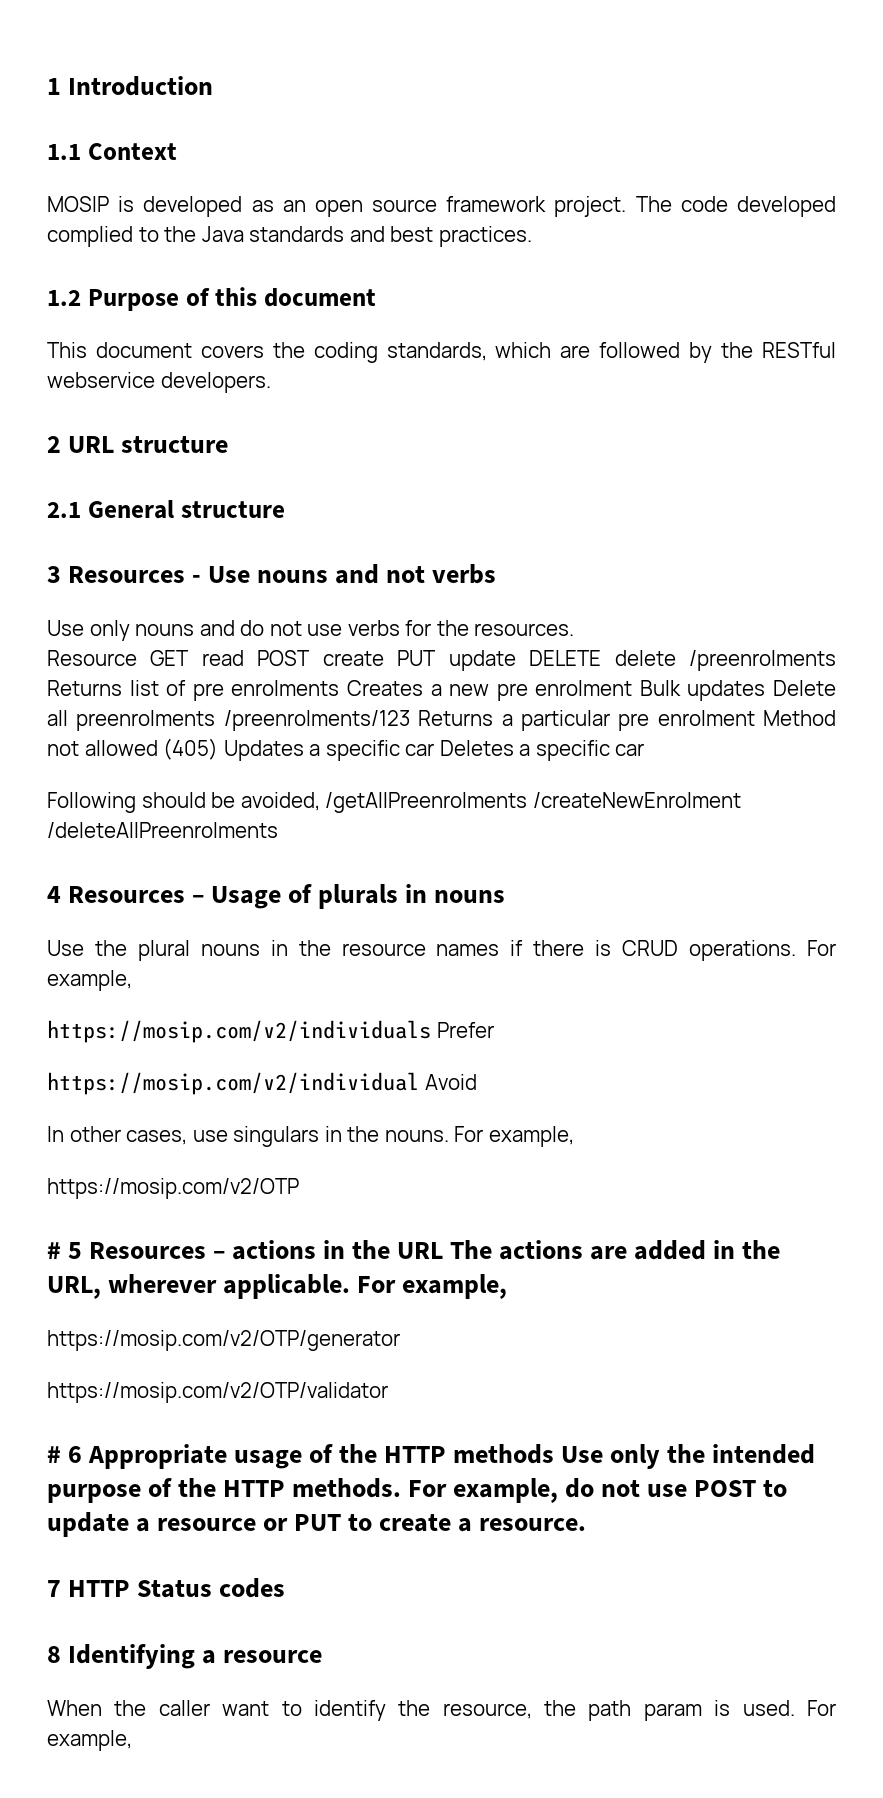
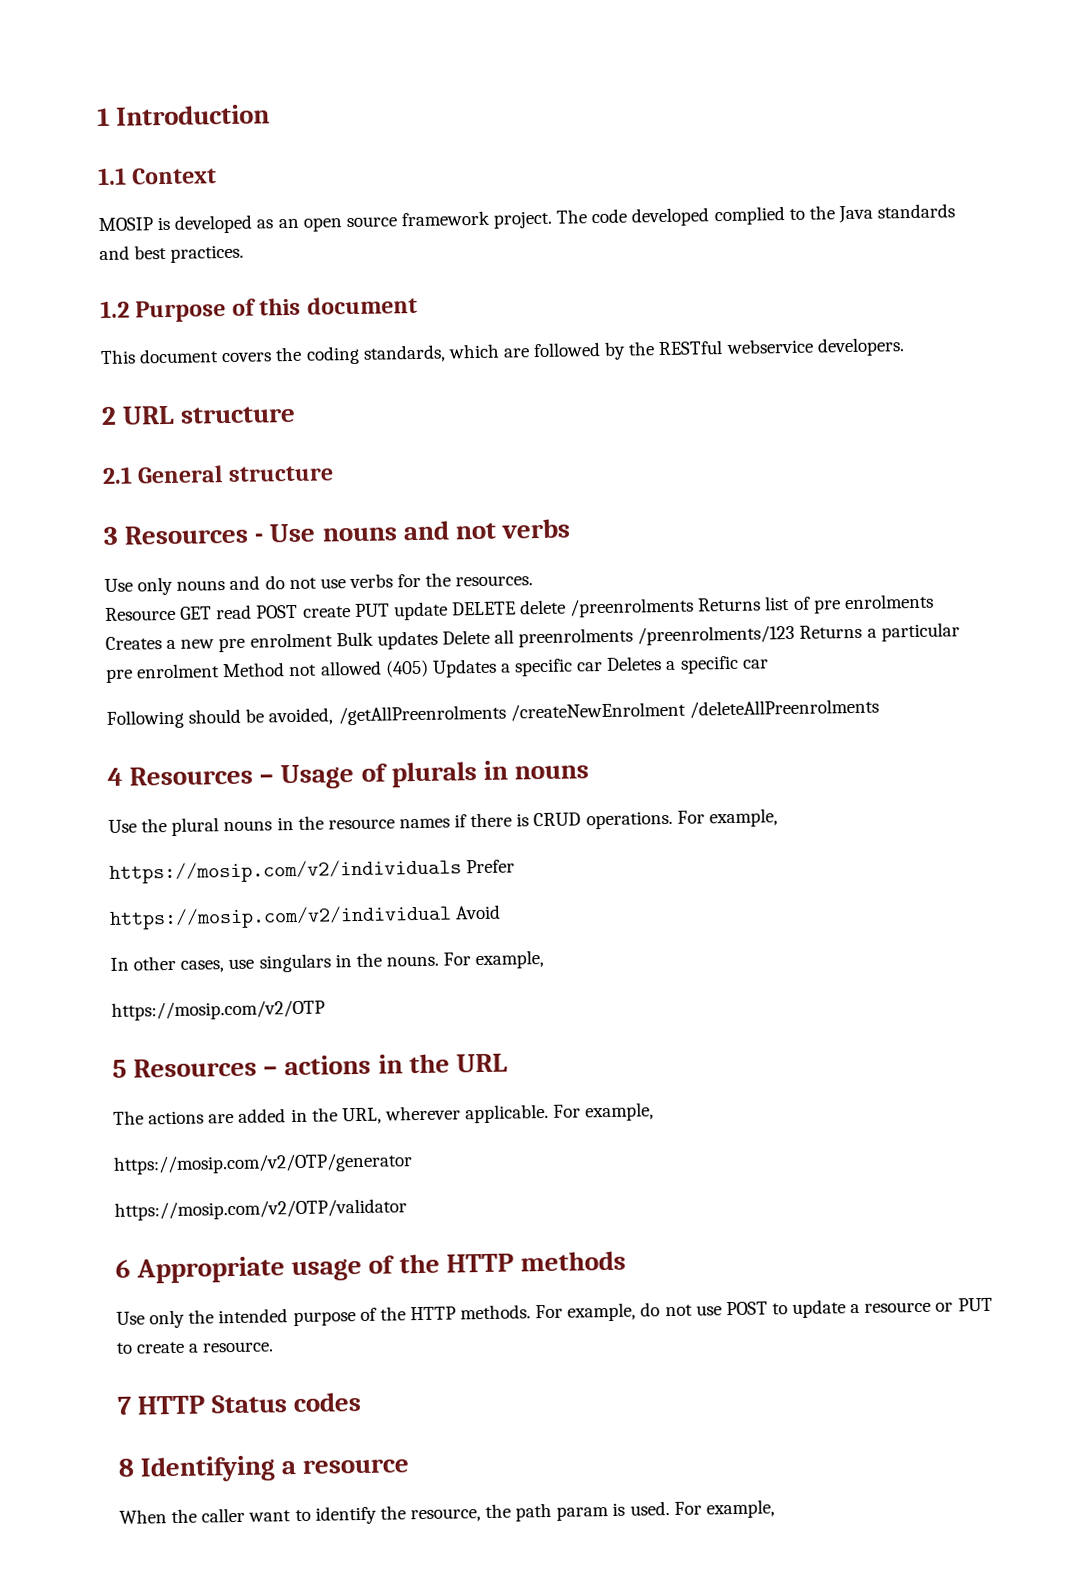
- # 5 Resources – actions in the URL The actions are added in the URL, wherever applicable.
+ 5 Resources – actions in the URL
+ The actions are added in the URL, wherever applicable.
- # 6 Appropriate usage of the HTTP methods Use only the intended purpose of the HTTP methods.
+ 6 Appropriate usage of the HTTP methods
+ Use only the intended purpose of the HTTP methods.

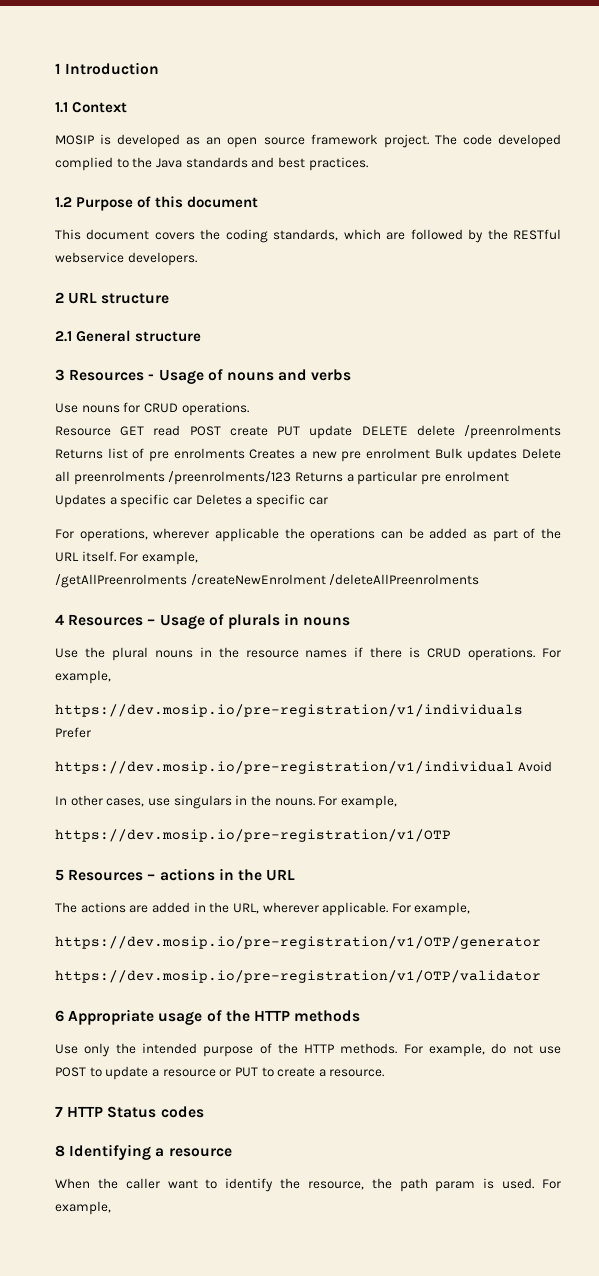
- 3 Resources - Use nouns and not verbs
+ 3 Resources - Usage of nouns and verbs
- Use only nouns and do not use verbs for the resources.
+ Use nouns for CRUD operations.
- Resource GET read POST create PUT update DELETE delete /preenrolments Returns list of pre enrolments Creates a new pre enrolment Bulk updates Delete all preenrolments /preenrolments/123 Returns a particular pre enrolment Method not allowed (405) Updates a specific car Deletes a specific car
+ Resource GET read POST create PUT update DELETE delete /preenrolments Returns list of pre enrolments Creates a new pre enrolment Bulk updates Delete all preenrolments /preenrolments/123 Returns a particular pre enrolment Updates a specific car Deletes a specific car
- Following should be avoided, /getAllPreenrolments /createNewEnrolment /deleteAllPreenrolments
+ For operations, wherever applicable the operations can be added as part of the URL itself. For example,
+ /getAllPreenrolments /createNewEnrolment /deleteAllPreenrolments
- https://mosip.com/v2/individuals Prefer
+ https://dev.mosip.io/pre-registration/v1/individuals Prefer
- https://mosip.com/v2/individual Avoid
+ https://dev.mosip.io/pre-registration/v1/individual Avoid
- https://mosip.com/v2/OTP
+ https://dev.mosip.io/pre-registration/v1/OTP
- https://mosip.com/v2/OTP/generator
- https://mosip.com/v2/OTP/validator
+ https://dev.mosip.io/pre-registration/v1/OTP/generator
+ https://dev.mosip.io/pre-registration/v1/OTP/validator

